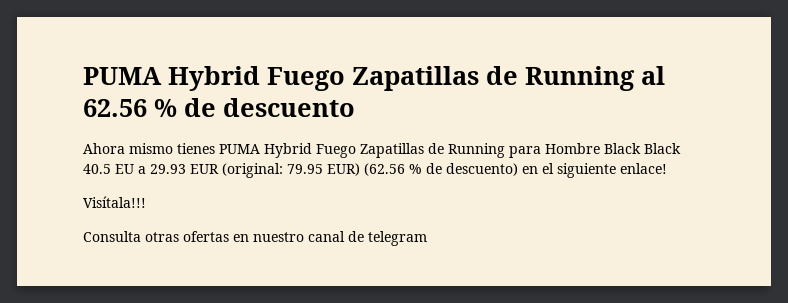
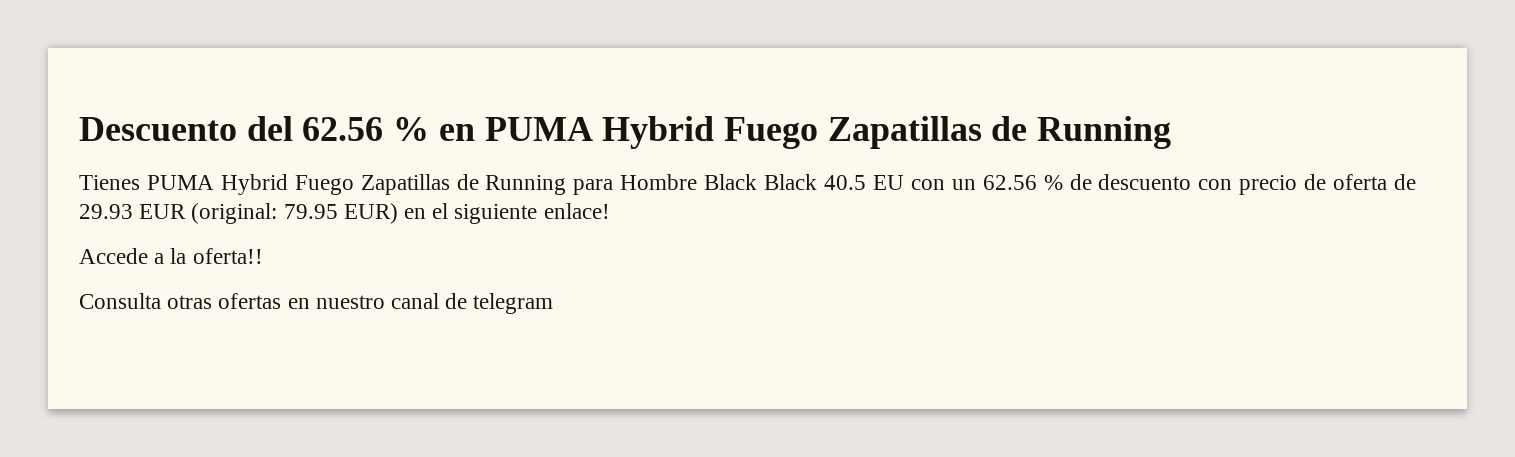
- PUMA Hybrid Fuego Zapatillas de Running al 62.56 % de descuento
- Ahora mismo tienes PUMA Hybrid Fuego Zapatillas de Running para Hombre Black Black 40.5 EU a 29.93 EUR (original: 79.95 EUR) (62.56 % de descuento) en el siguiente enlace!
+ Descuento del 62.56 % en PUMA Hybrid Fuego Zapatillas de Running
+ Tienes PUMA Hybrid Fuego Zapatillas de Running para Hombre Black Black 40.5 EU con un 62.56 % de descuento con precio de oferta de 29.93 EUR (original: 79.95 EUR) en el siguiente enlace!
- Visítala!!!
+ Accede a la oferta!!

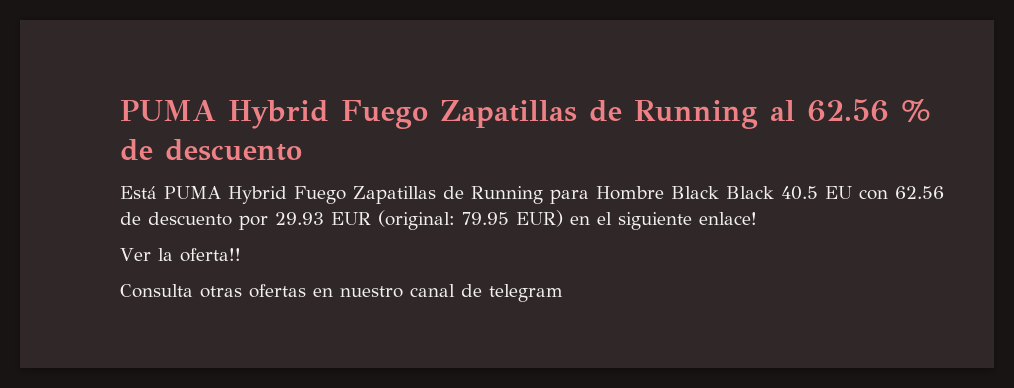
- Descuento del 62.56 % en PUMA Hybrid Fuego Zapatillas de Running
- Tienes PUMA Hybrid Fuego Zapatillas de Running para Hombre Black Black 40.5 EU con un 62.56 % de descuento con precio de oferta de 29.93 EUR (original: 79.95 EUR) en el siguiente enlace!
+ PUMA Hybrid Fuego Zapatillas de Running al 62.56 % de descuento
+ Está PUMA Hybrid Fuego Zapatillas de Running para Hombre Black Black 40.5 EU con 62.56 de descuento por 29.93 EUR (original: 79.95 EUR) en el siguiente enlace!
- Accede a la oferta!!
+ Ver la oferta!!

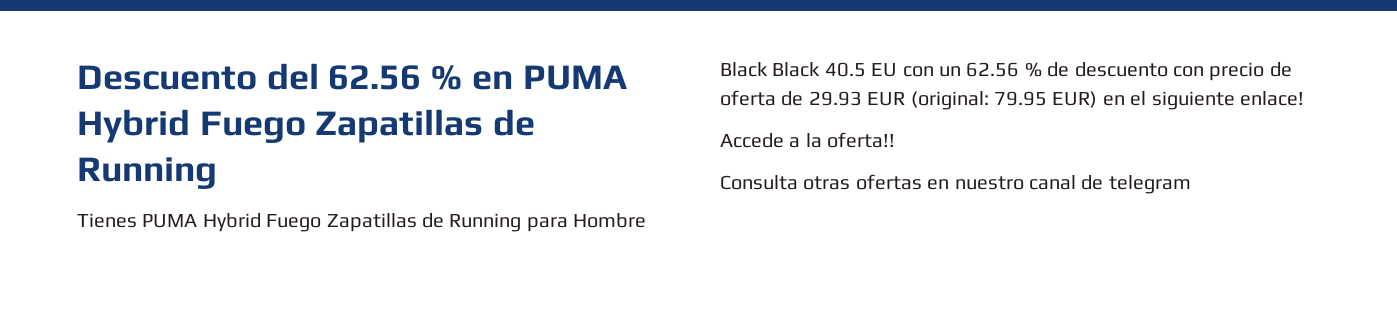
- PUMA Hybrid Fuego Zapatillas de Running al 62.56 % de descuento
- Está PUMA Hybrid Fuego Zapatillas de Running para Hombre Black Black 40.5 EU con 62.56 de descuento por 29.93 EUR (original: 79.95 EUR) en el siguiente enlace!
+ Descuento del 62.56 % en PUMA Hybrid Fuego Zapatillas de Running
+ Tienes PUMA Hybrid Fuego Zapatillas de Running para Hombre Black Black 40.5 EU con un 62.56 % de descuento con precio de oferta de 29.93 EUR (original: 79.95 EUR) en el siguiente enlace!
- Ver la oferta!!
+ Accede a la oferta!!

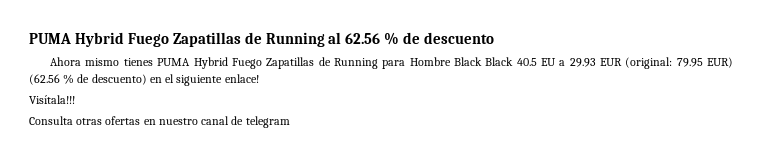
- Descuento del 62.56 % en PUMA Hybrid Fuego Zapatillas de Running
- Tienes PUMA Hybrid Fuego Zapatillas de Running para Hombre Black Black 40.5 EU con un 62.56 % de descuento con precio de oferta de 29.93 EUR (original: 79.95 EUR) en el siguiente enlace!
+ PUMA Hybrid Fuego Zapatillas de Running al 62.56 % de descuento
+ Ahora mismo tienes PUMA Hybrid Fuego Zapatillas de Running para Hombre Black Black 40.5 EU a 29.93 EUR (original: 79.95 EUR) (62.56 % de descuento) en el siguiente enlace!
- Accede a la oferta!!
+ Visítala!!!

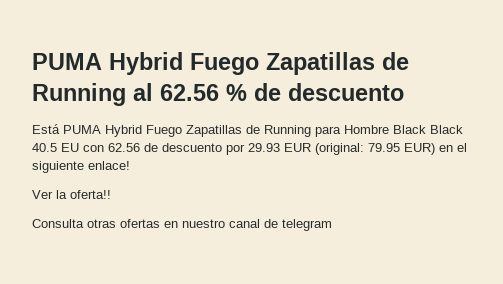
- Ahora mismo tienes PUMA Hybrid Fuego Zapatillas de Running para Hombre Black Black 40.5 EU a 29.93 EUR (original: 79.95 EUR) (62.56 % de descuento) en el siguiente enlace!
+ Está PUMA Hybrid Fuego Zapatillas de Running para Hombre Black Black 40.5 EU con 62.56 de descuento por 29.93 EUR (original: 79.95 EUR) en el siguiente enlace!
- Visítala!!!
+ Ver la oferta!!

